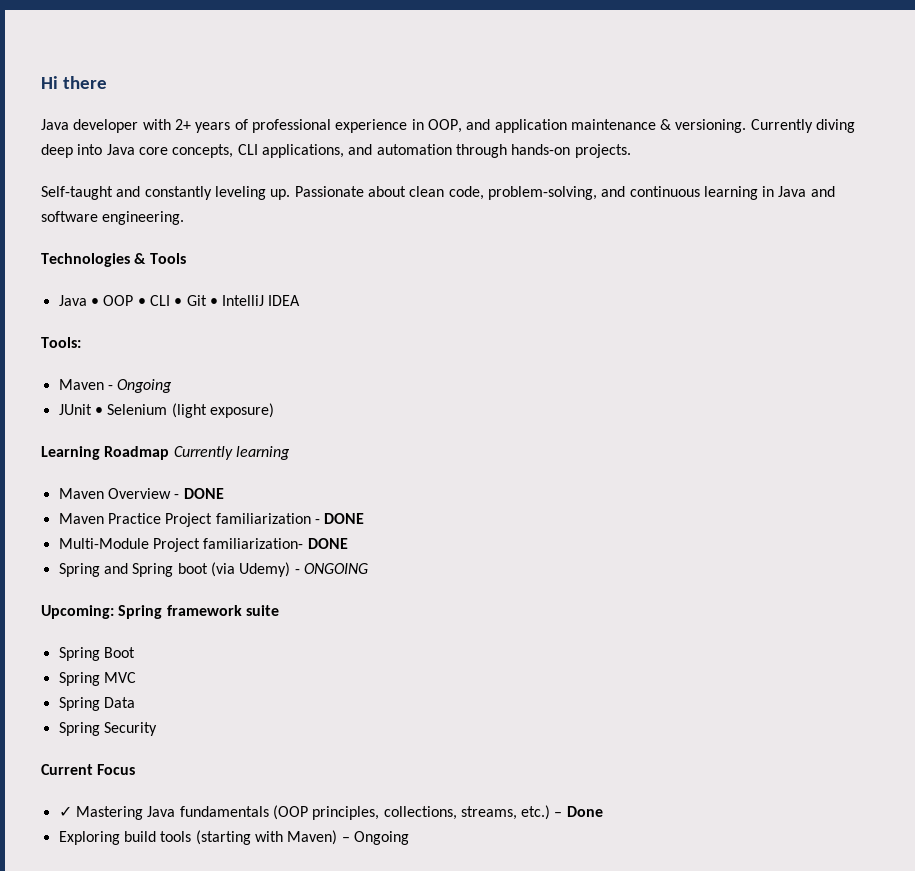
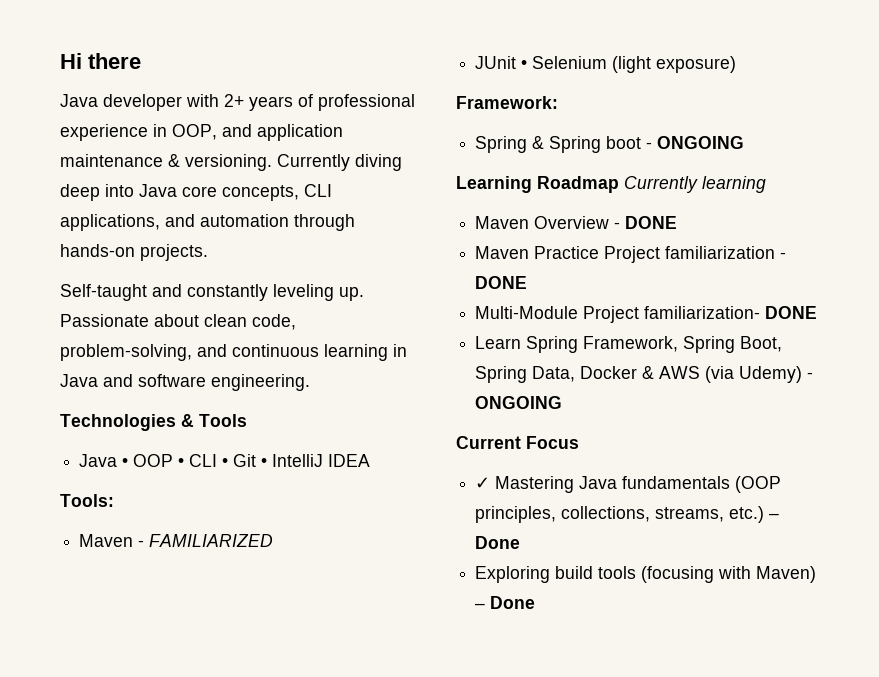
- Maven - Ongoing
+ Maven - FAMILIARIZED
+ Framework:
+ Spring & Spring boot - ONGOING
- Spring and Spring boot (via Udemy) - ONGOING
- Upcoming: Spring framework suite
- Spring Boot
- Spring MVC
- Spring Data
- Spring Security
+ Learn Spring Framework, Spring Boot, Spring Data, Docker & AWS (via Udemy) - ONGOING
- Exploring build tools (starting with Maven) – Ongoing
+ Exploring build tools (focusing with Maven) – Done

